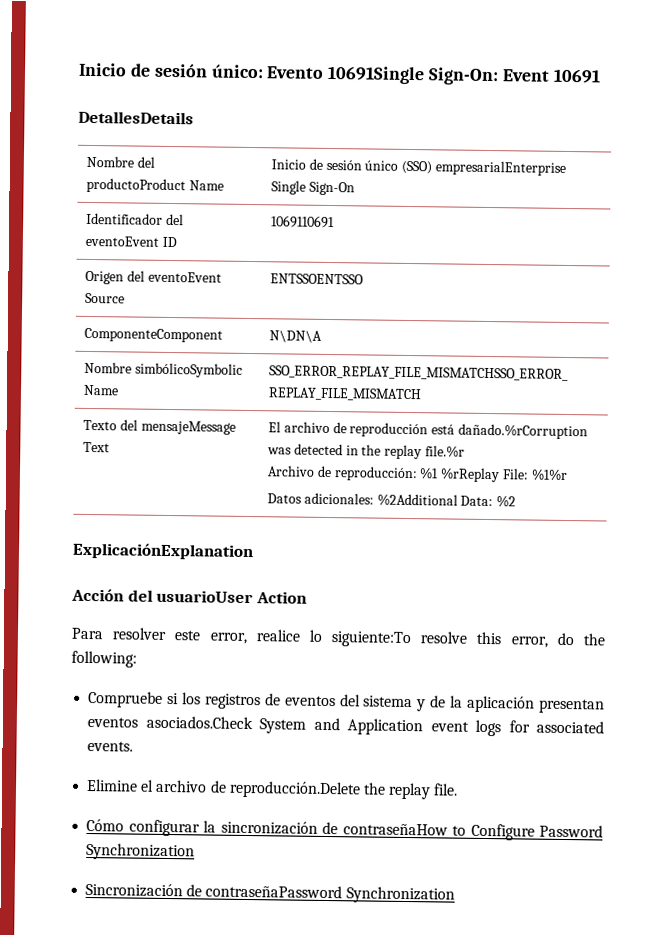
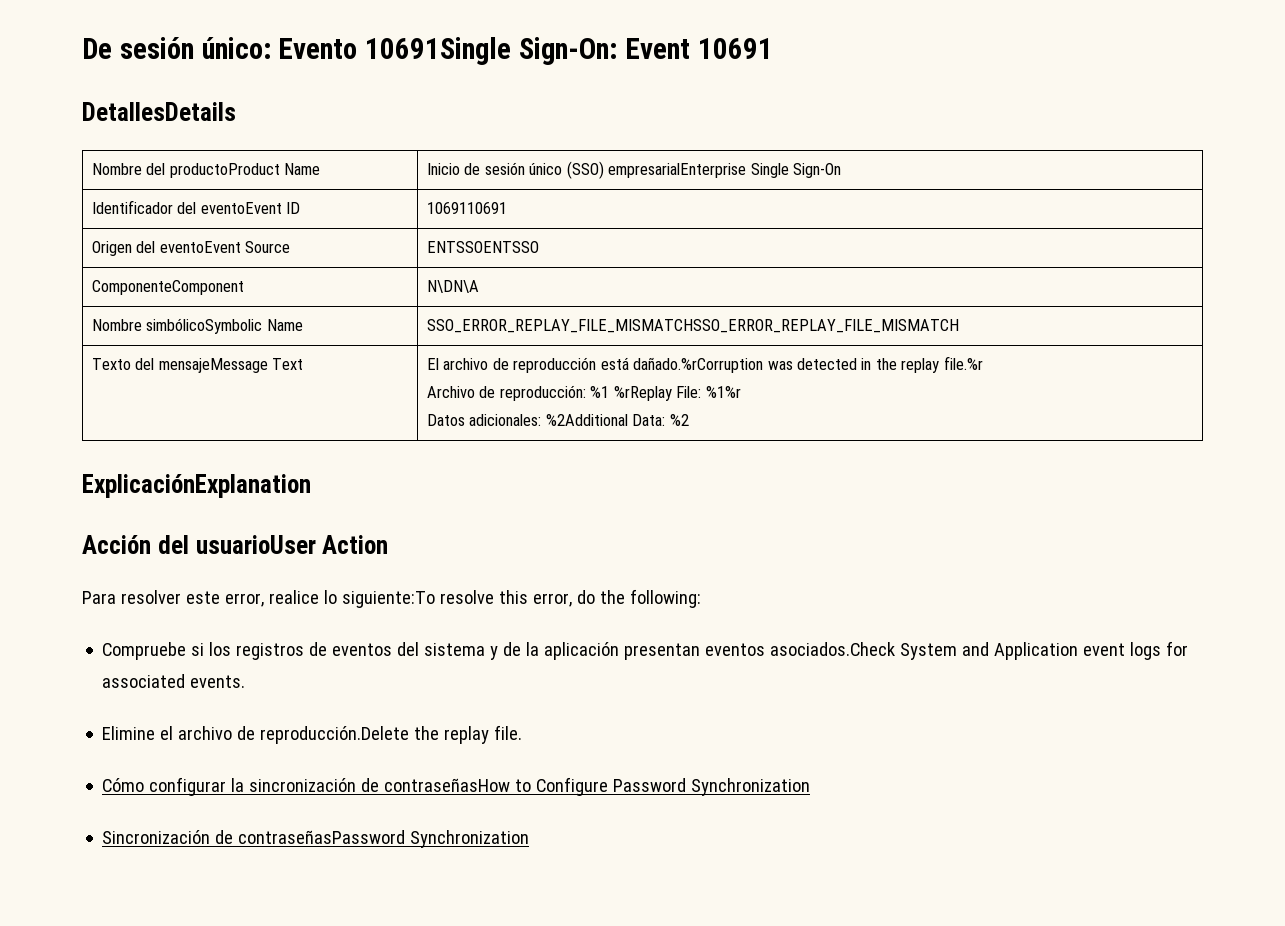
- Inicio de sesión único: Evento 10691Single Sign-On: Event 10691
+ De sesión único: Evento 10691Single Sign-On: Event 10691
- Cómo configurar la sincronización de contraseñaHow to Configure Password Synchronization
+ Cómo configurar la sincronización de contraseñasHow to Configure Password Synchronization
- Sincronización de contraseñaPassword Synchronization
+ Sincronización de contraseñasPassword Synchronization

